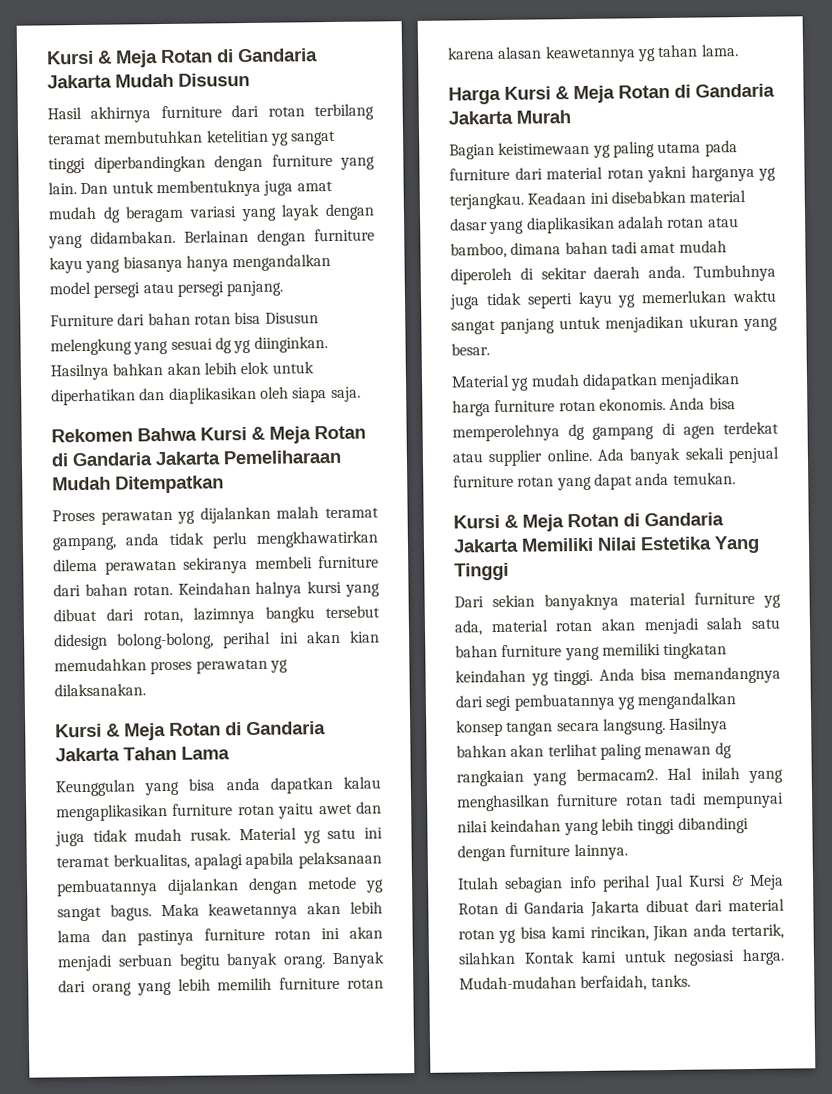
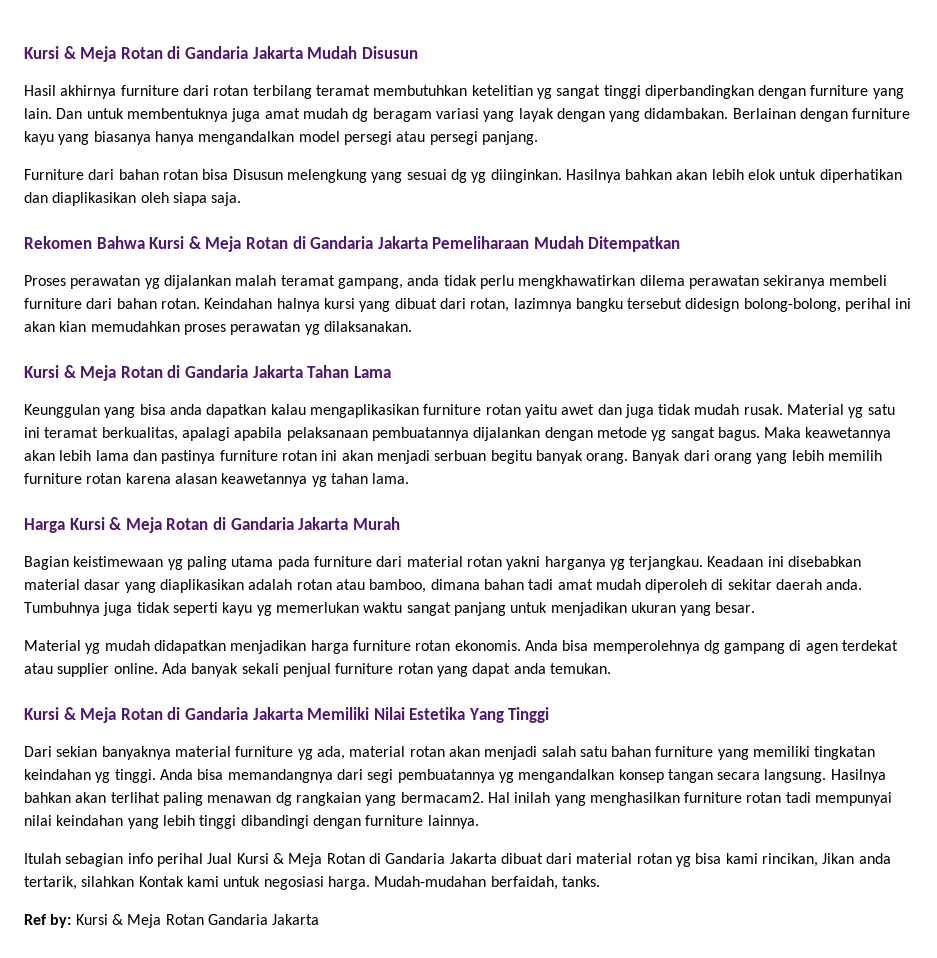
+ Ref by: Kursi & Meja Rotan Gandaria Jakarta

